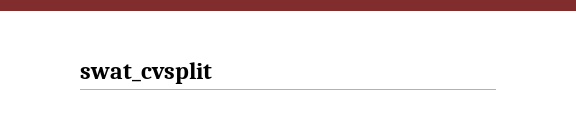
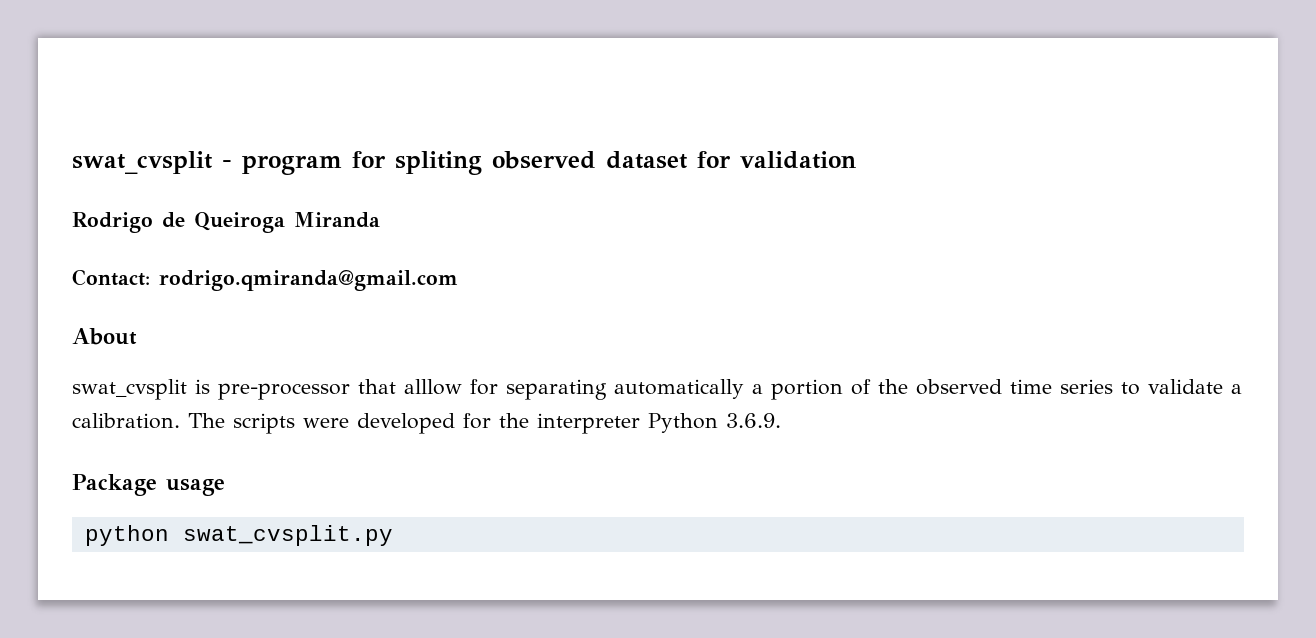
- swat_cvsplit
+ swat_cvsplit - program for spliting observed dataset for validation
+ Rodrigo de Queiroga Miranda
+ Contact: rodrigo.qmiranda@gmail.com
+ About
+ swat_cvsplit is pre-processor that alllow for separating automatically a portion of the observed time series to validate a calibration. The scripts were developed for the interpreter Python 3.6.9.
+ Package usage
+ python swat_cvsplit.py

